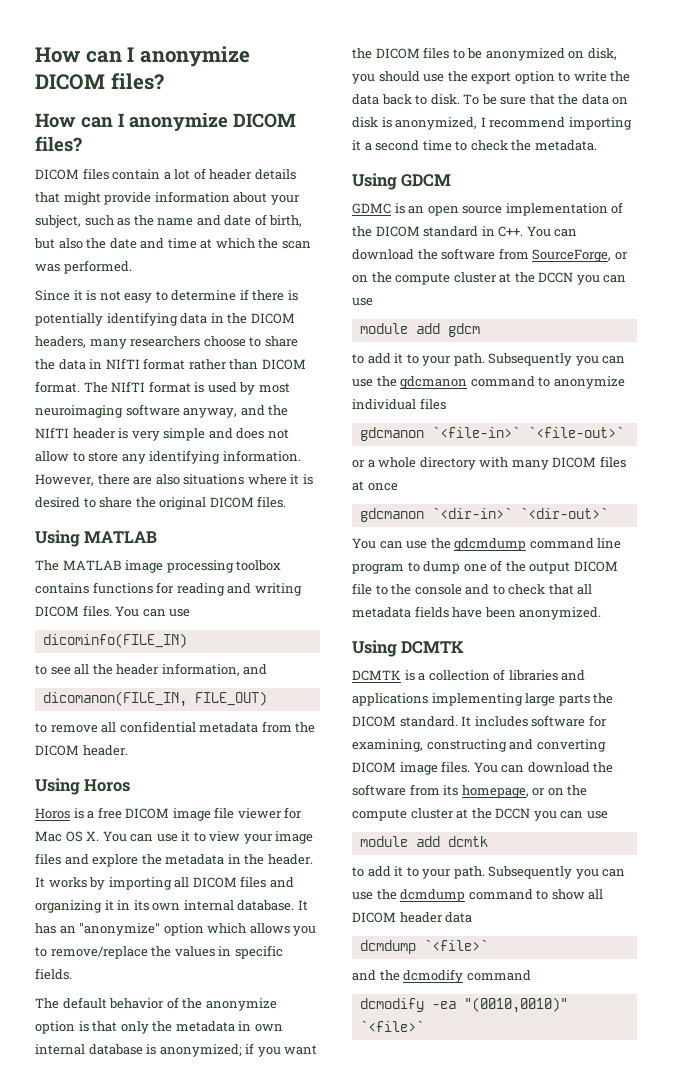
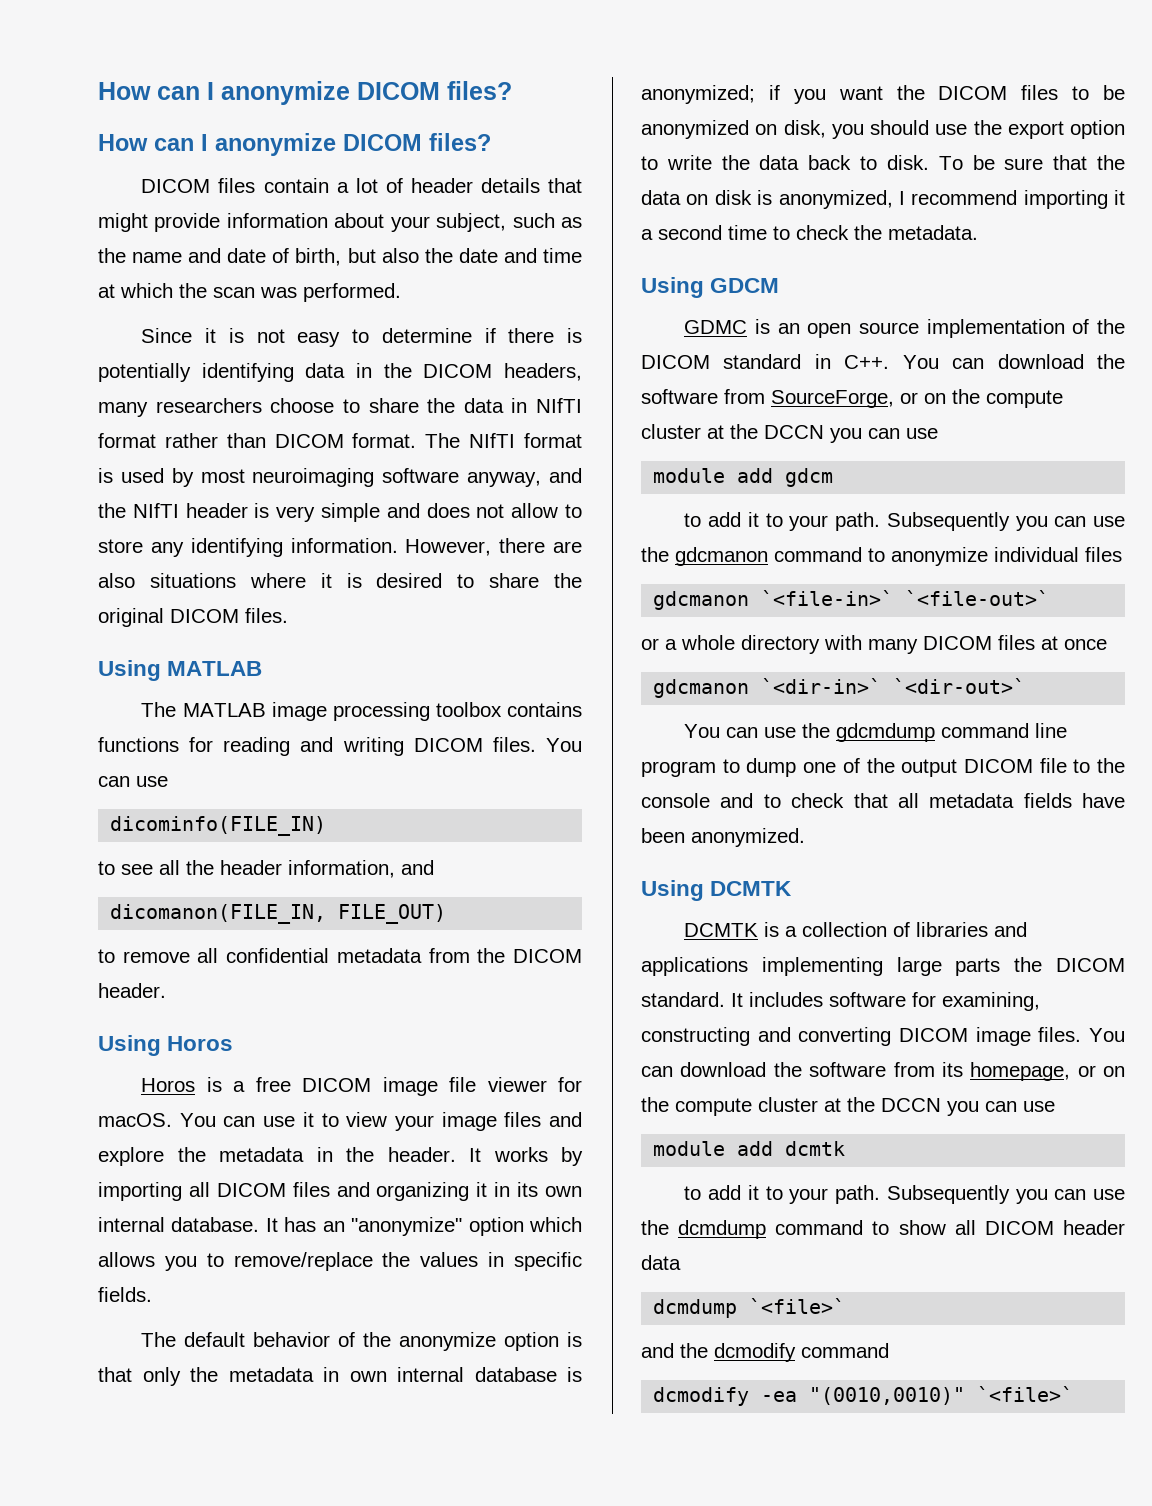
- Horos is a free DICOM image file viewer for Mac OS X. You can use it to view your image files and explore the metadata in the header.
+ Horos is a free DICOM image file viewer for macOS. You can use it to view your image files and explore the metadata in the header.

